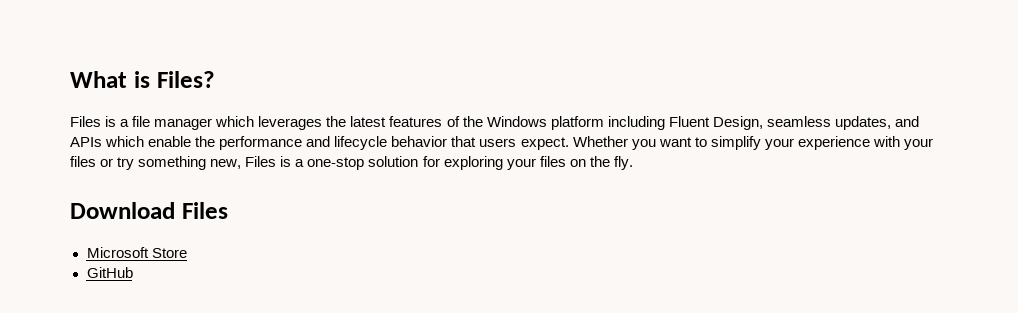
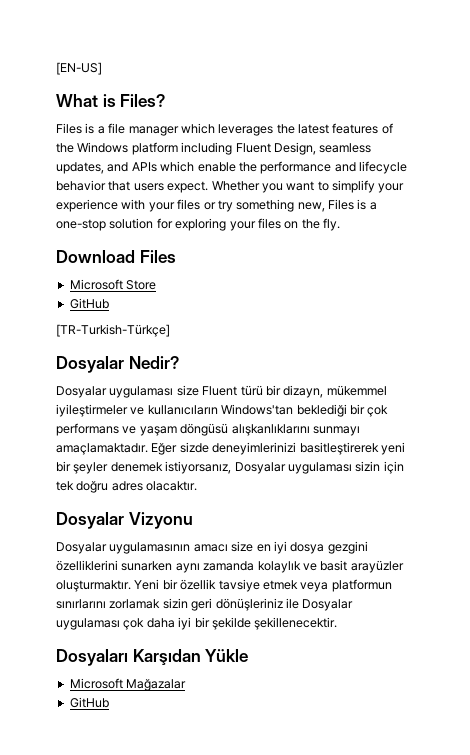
+ [EN-US]
+ [TR-Turkish-Türkçe]
+ Dosyalar Nedir?
+ Dosyalar uygulaması size Fluent türü bir dizayn, mükemmel iyileştirmeler ve kullanıcıların Windows'tan beklediği bir çok performans ve yaşam döngüsü alışkanlıklarını sunmayı amaçlamaktadır. Eğer sizde deneyimlerinizi basitleştirerek yeni bir şeyler denemek istiyorsanız, Dosyalar uygulaması sizin için tek doğru adres olacaktır.
+ Dosyalar Vizyonu
+ Dosyalar uygulamasının amacı size en iyi dosya gezgini özelliklerini sunarken aynı zamanda kolaylık ve basit arayüzler oluşturmaktır. Yeni bir özellik tavsiye etmek veya platformun sınırlarını zorlamak sizin geri dönüşleriniz ile Dosyalar uygulaması çok daha iyi bir şekilde şekillenecektir.
+ Dosyaları Karşıdan Yükle
+ Microsoft Mağazalar
+ GitHub

